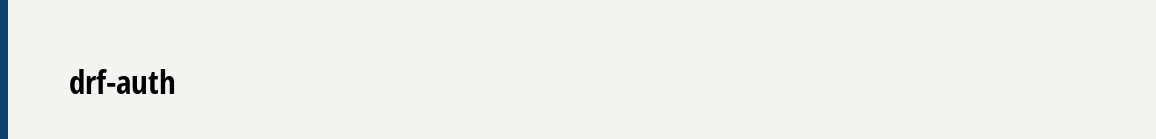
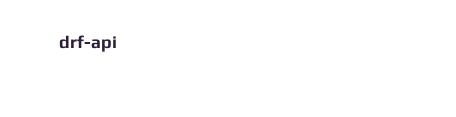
- drf-auth
+ drf-api

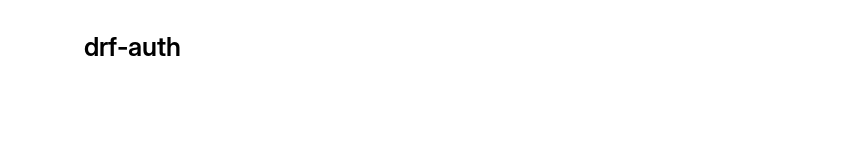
- drf-api
+ drf-auth

